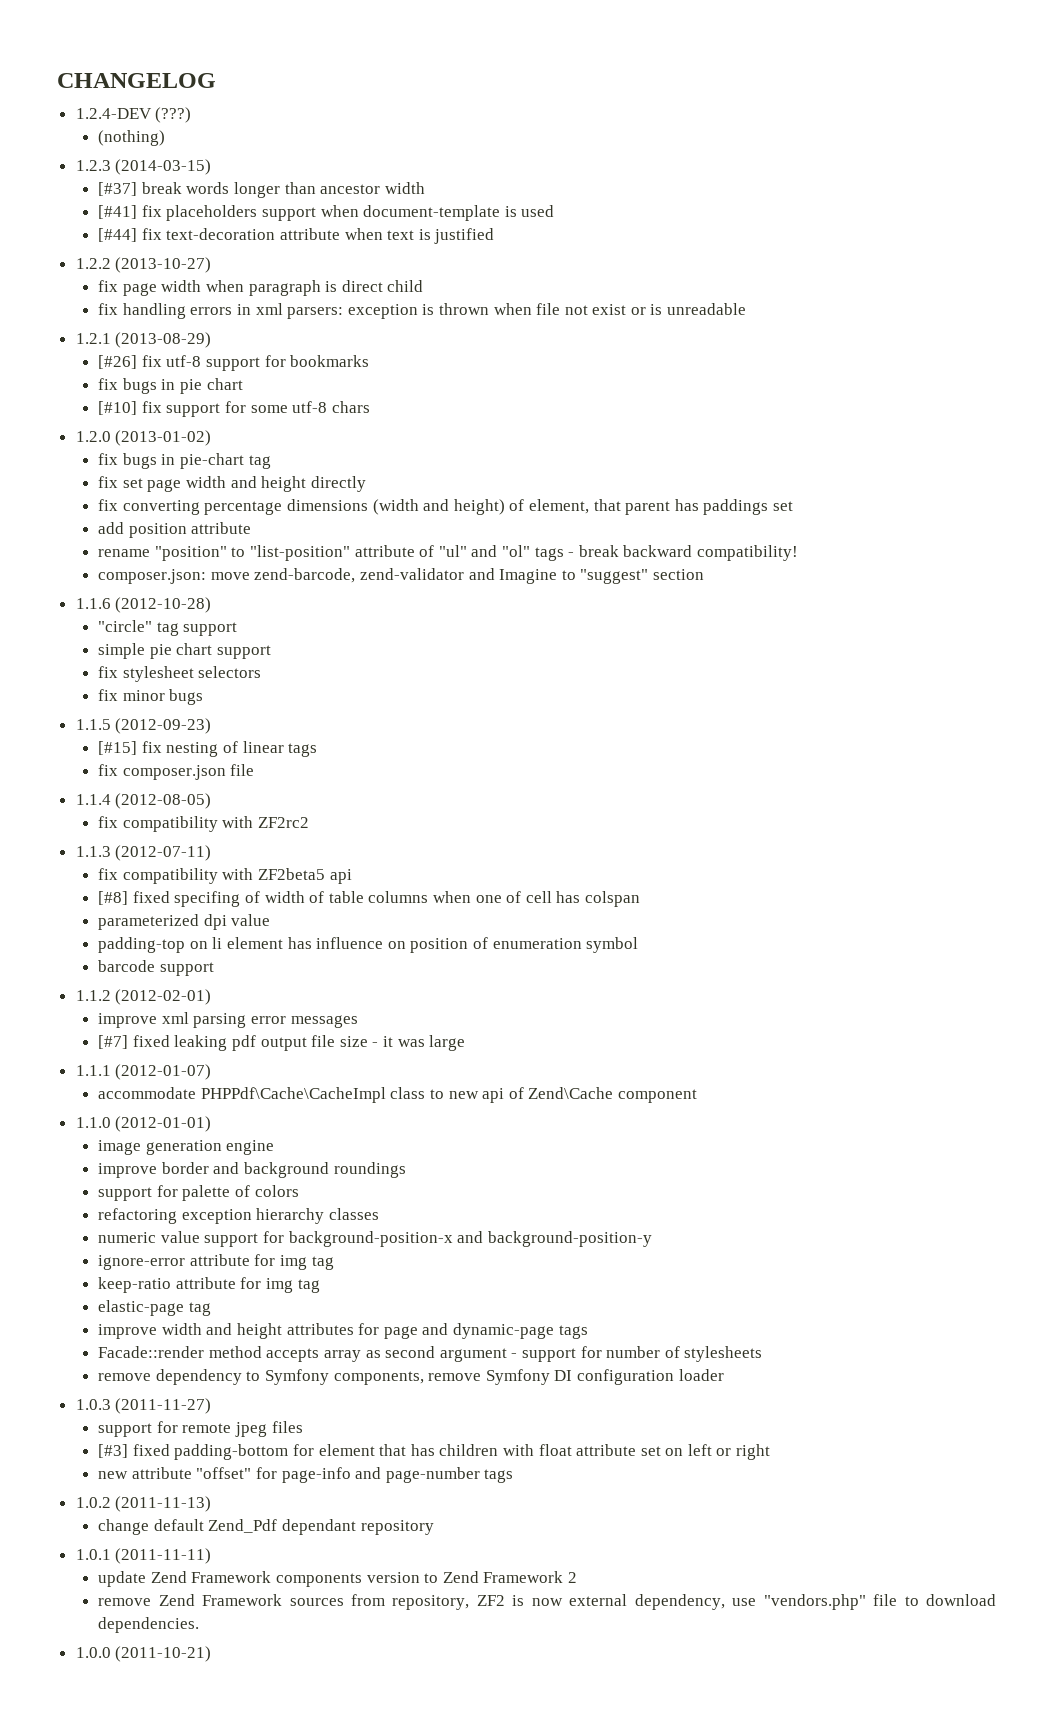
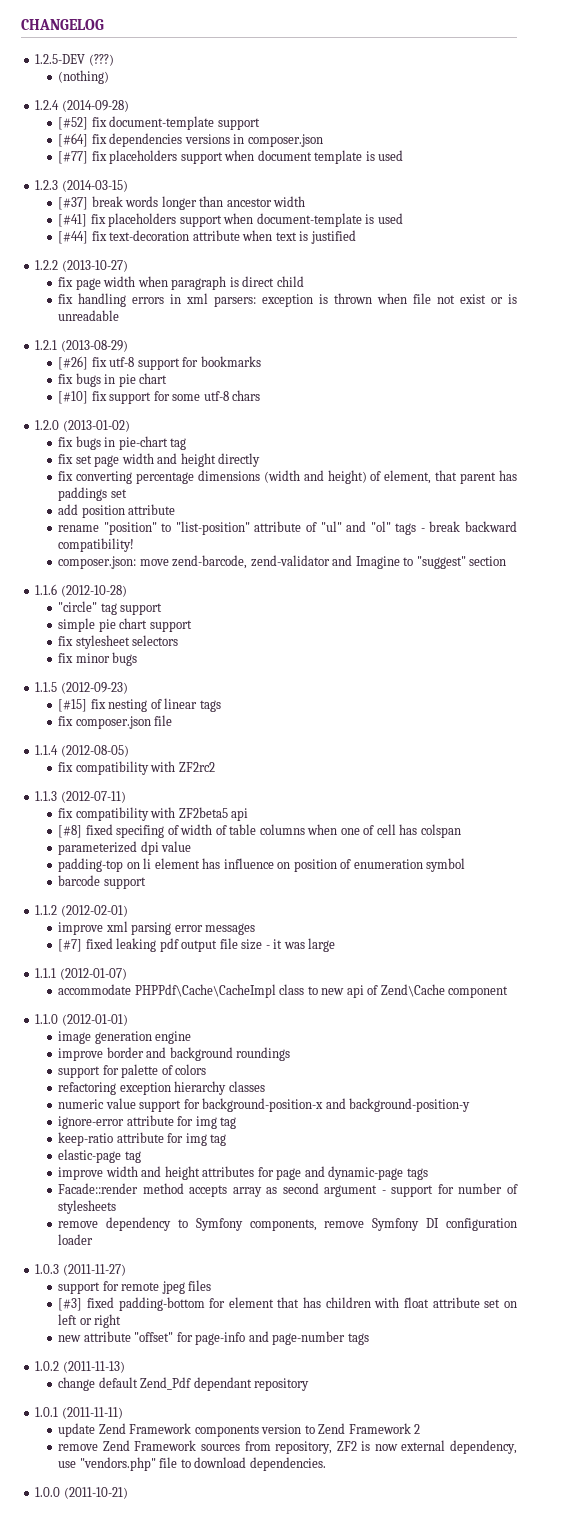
- 1.2.4-DEV (???)
+ 1.2.5-DEV (???)
+ 1.2.4 (2014-09-28)
+ [#52] fix document-template support
+ [#64] fix dependencies versions in composer.json
+ [#77] fix placeholders support when document template is used

